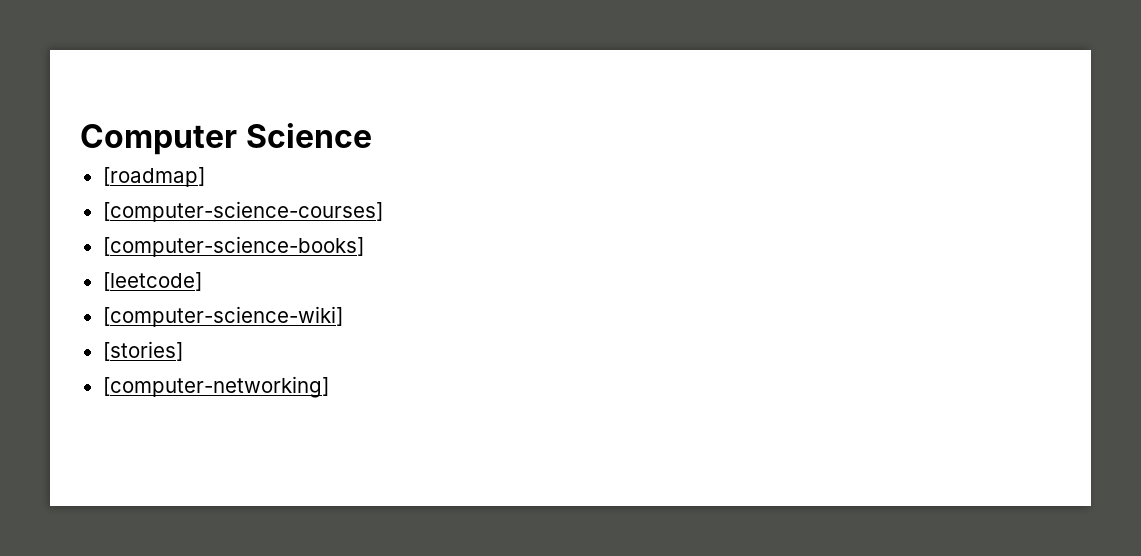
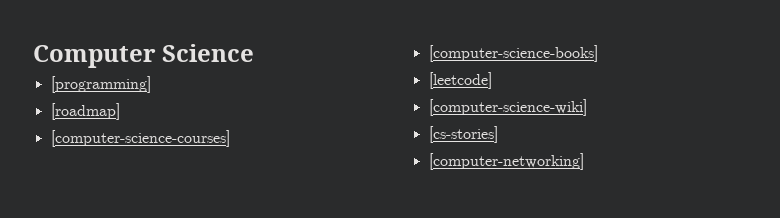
+ [programming]
- [stories]
+ [cs-stories]

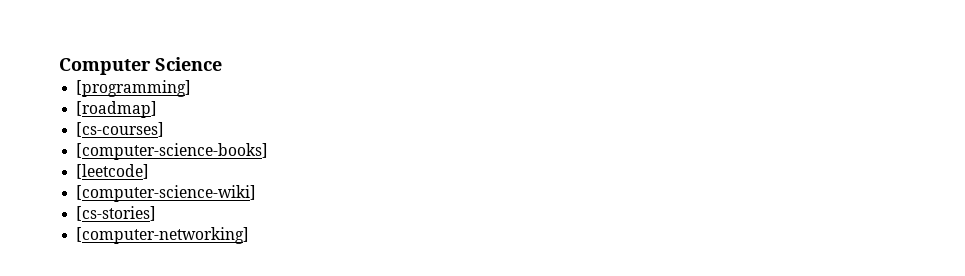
- [computer-science-courses]
+ [cs-courses]

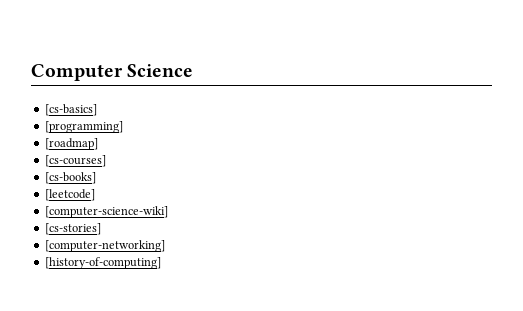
+ [cs-basics]
- [computer-science-books]
+ [cs-books]
+ [history-of-computing]

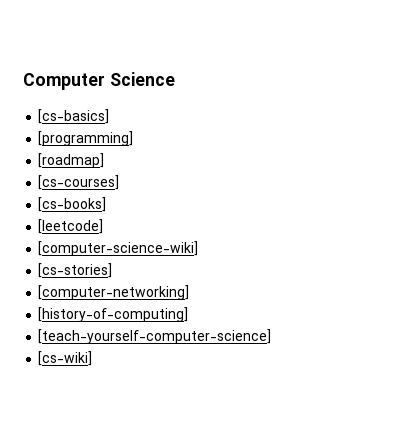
+ [teach-yourself-computer-science]
+ [cs-wiki]

